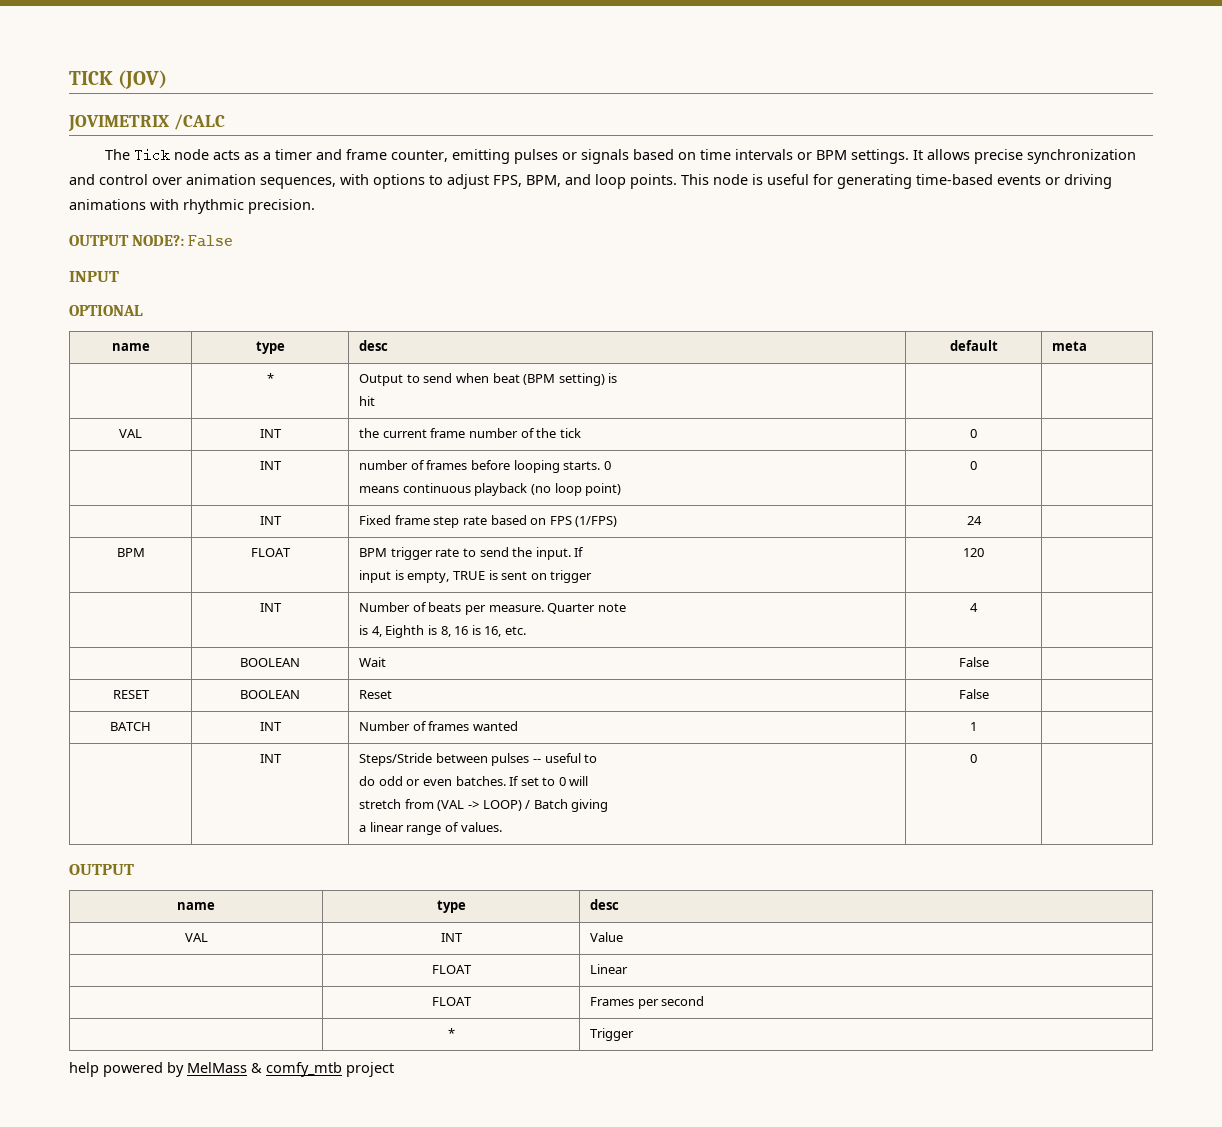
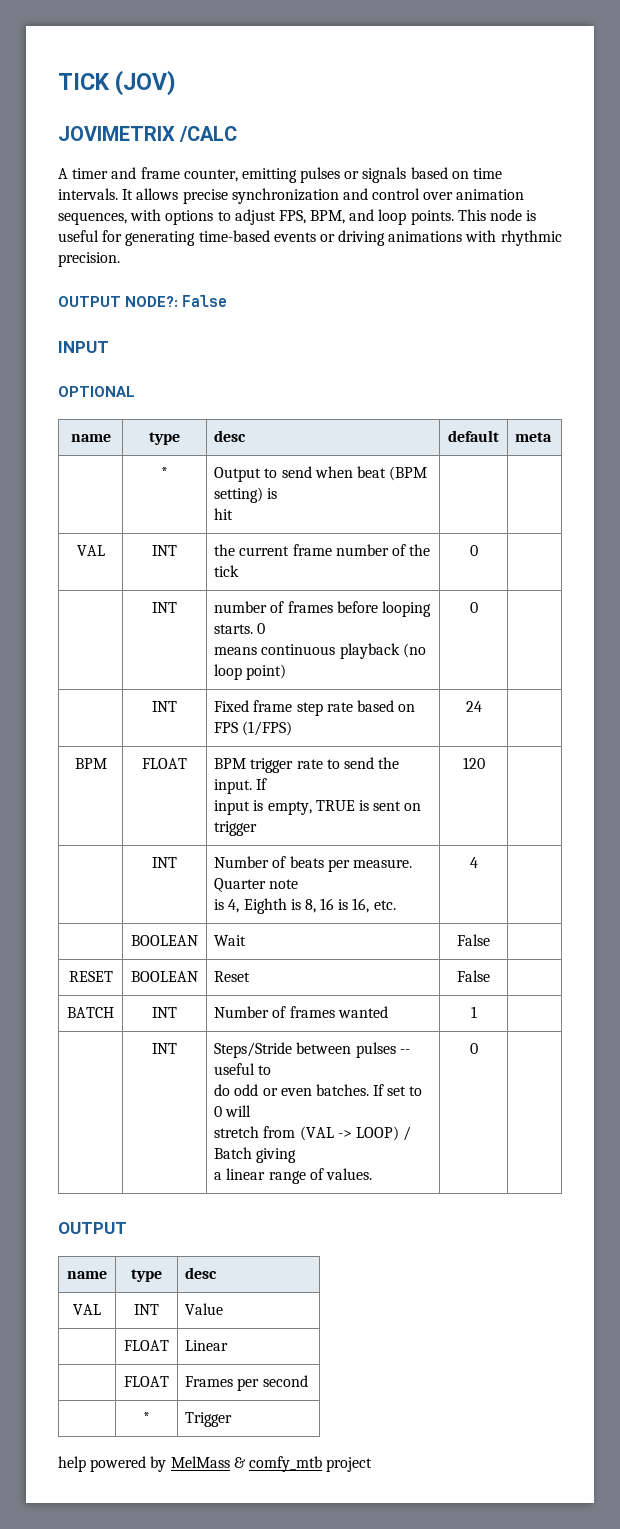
- The Tick node acts as a timer and frame counter, emitting pulses or signals based on time intervals or BPM settings.
+ A timer and frame counter, emitting pulses or signals based on time intervals.

